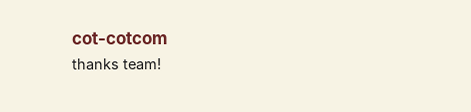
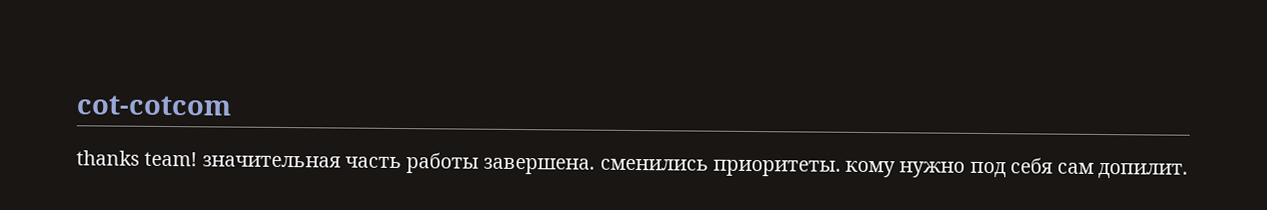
- thanks team!
+ thanks team! значительная часть работы завершена. сменились приоритеты. кому нужно под себя сам допилит.

